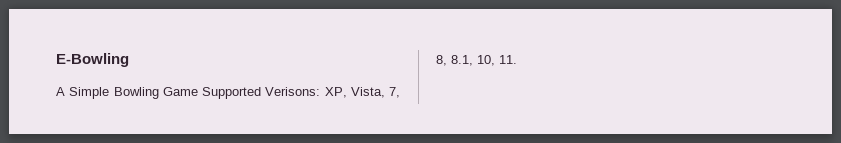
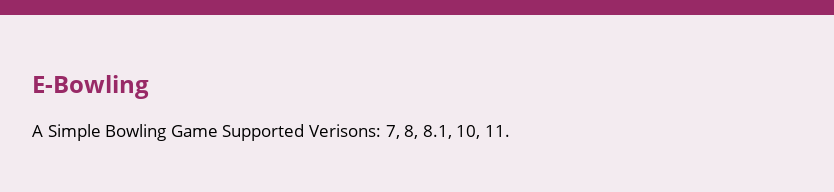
- A Simple Bowling Game Supported Verisons: XP, Vista, 7, 8, 8.1, 10, 11.
+ A Simple Bowling Game Supported Verisons: 7, 8, 8.1, 10, 11.

